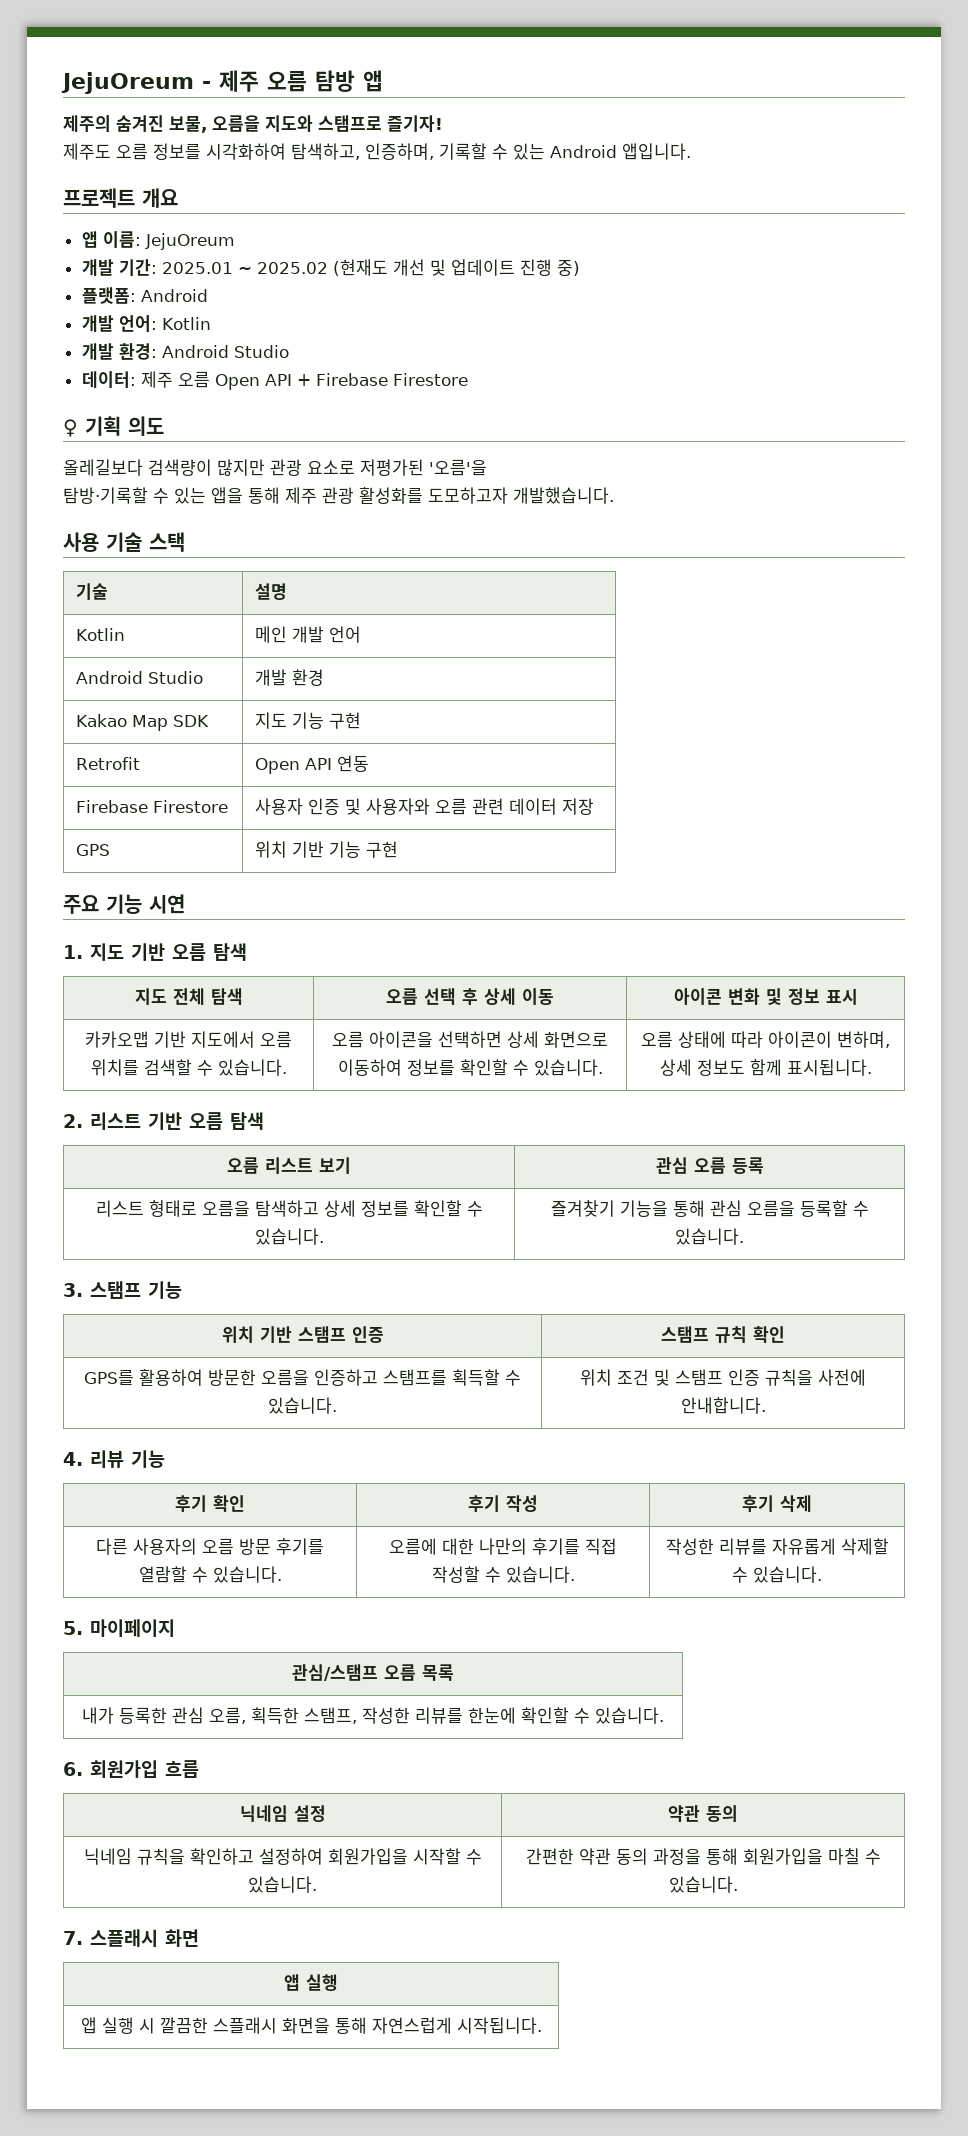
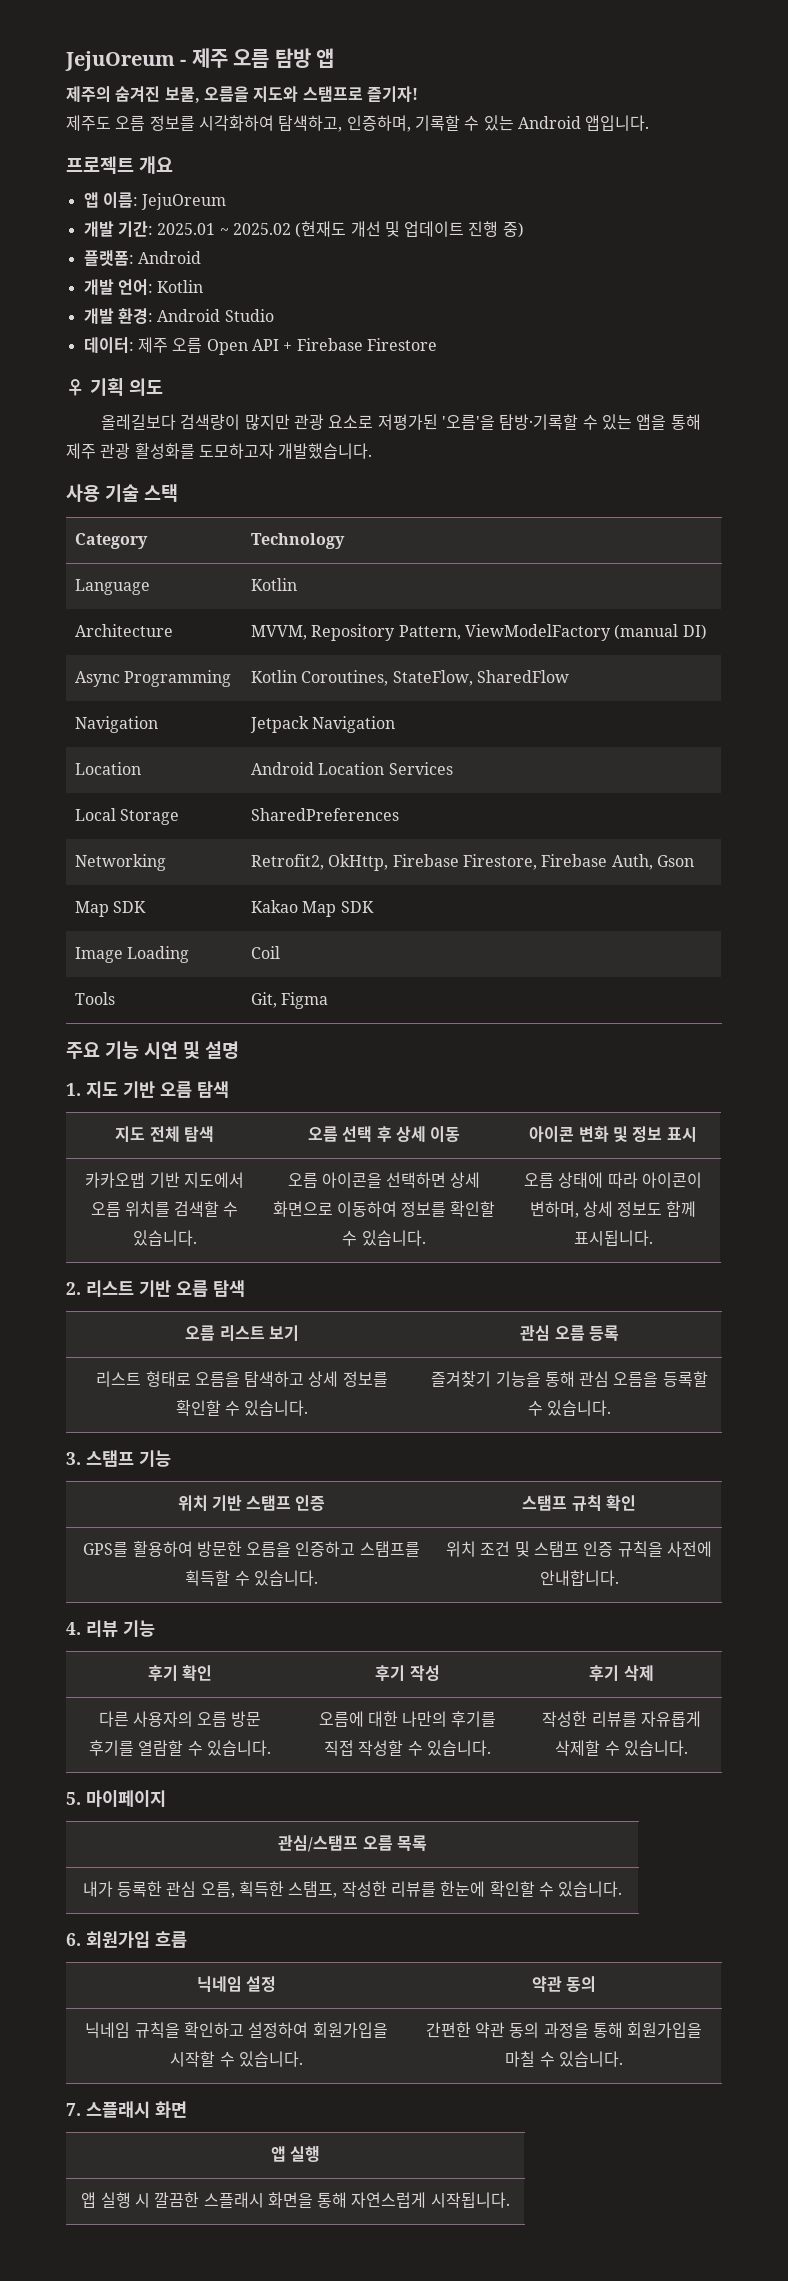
- 올레길보다 검색량이 많지만 관광 요소로 저평가된 '오름'을
- 탐방·기록할 수 있는 앱을 통해 제주 관광 활성화를 도모하고자 개발했습니다.
+ 올레길보다 검색량이 많지만 관광 요소로 저평가된 '오름'을 탐방·기록할 수 있는 앱을 통해 제주 관광 활성화를 도모하고자 개발했습니다.
- 기술 | 설명
- Kotlin | 메인 개발 언어
- Android Studio | 개발 환경
- Kakao Map SDK | 지도 기능 구현
- Retrofit | Open API 연동
- Firebase Firestore | 사용자 인증 및 사용자와 오름 관련 데이터 저장
- GPS | 위치 기반 기능 구현
+ Category | Technology
+ Language | Kotlin
+ Architecture | MVVM, Repository Pattern, ViewModelFactory (manual DI)
+ Async Programming | Kotlin Coroutines, StateFlow, SharedFlow
+ Navigation | Jetpack Navigation
+ Location | Android Location Services
+ Local Storage | SharedPreferences
+ Networking | Retrofit2, OkHttp, Firebase Firestore, Firebase Auth, Gson
+ Map SDK | Kakao Map SDK
+ Image Loading | Coil
+ Tools | Git, Figma
- 주요 기능 시연
+ 주요 기능 시연 및 설명

